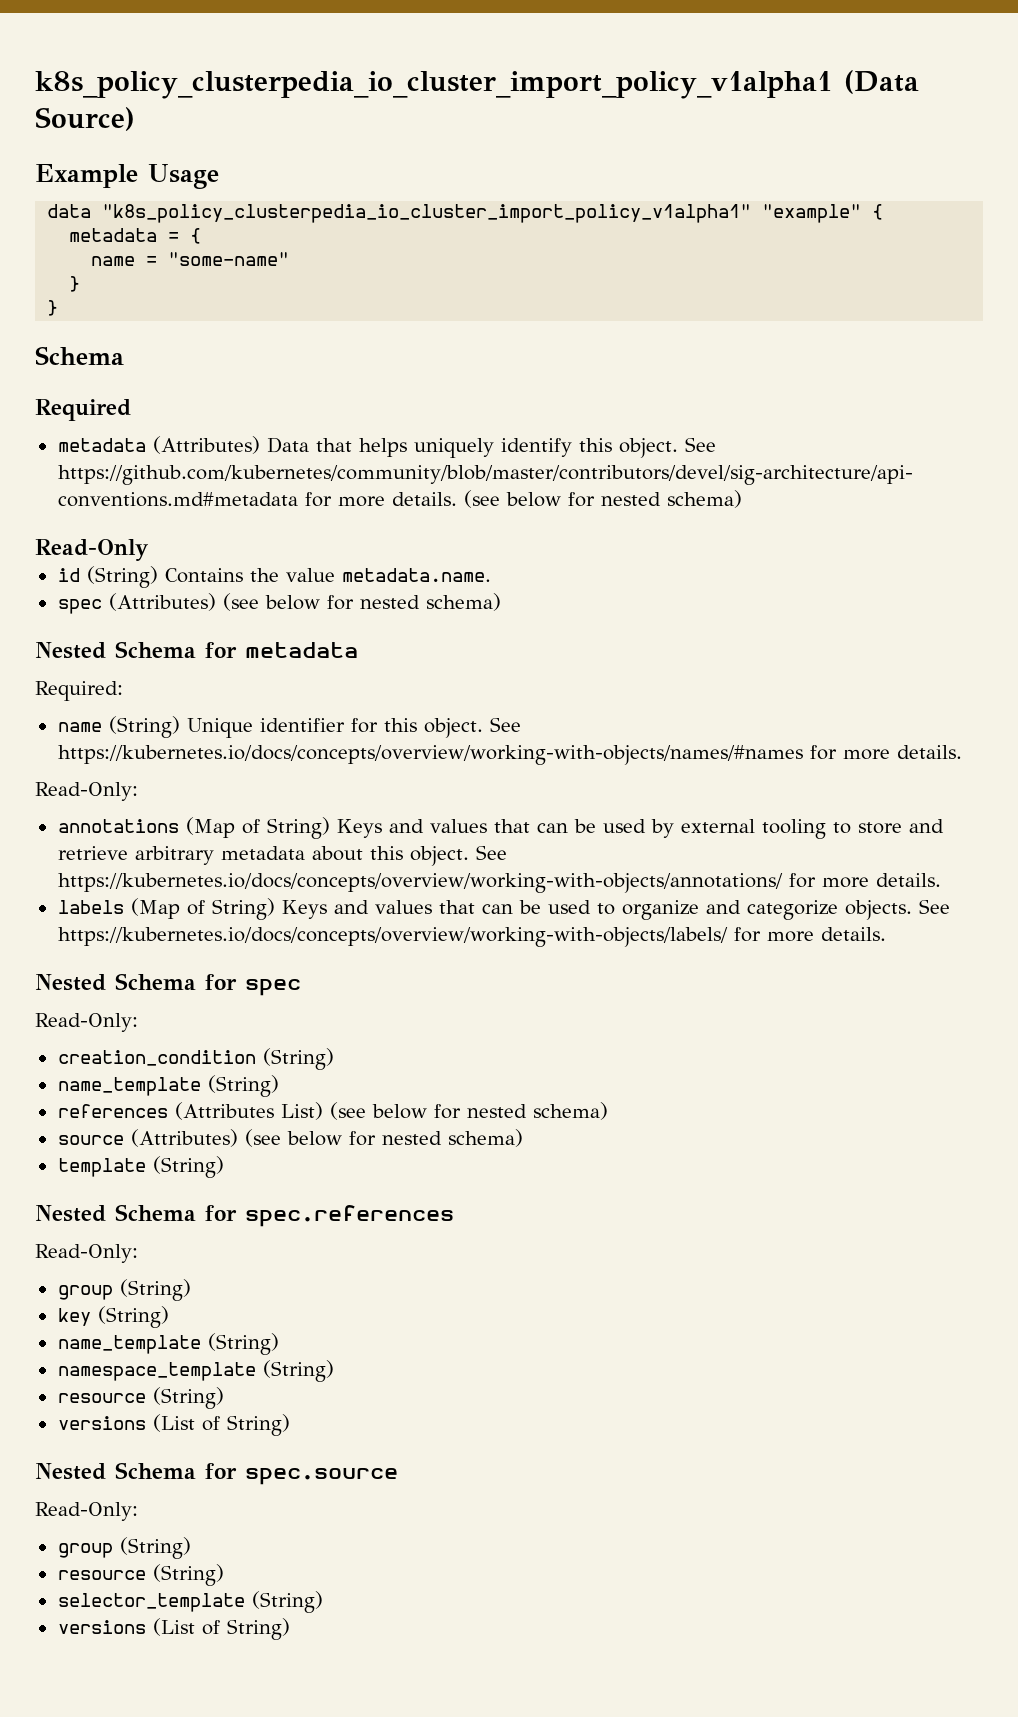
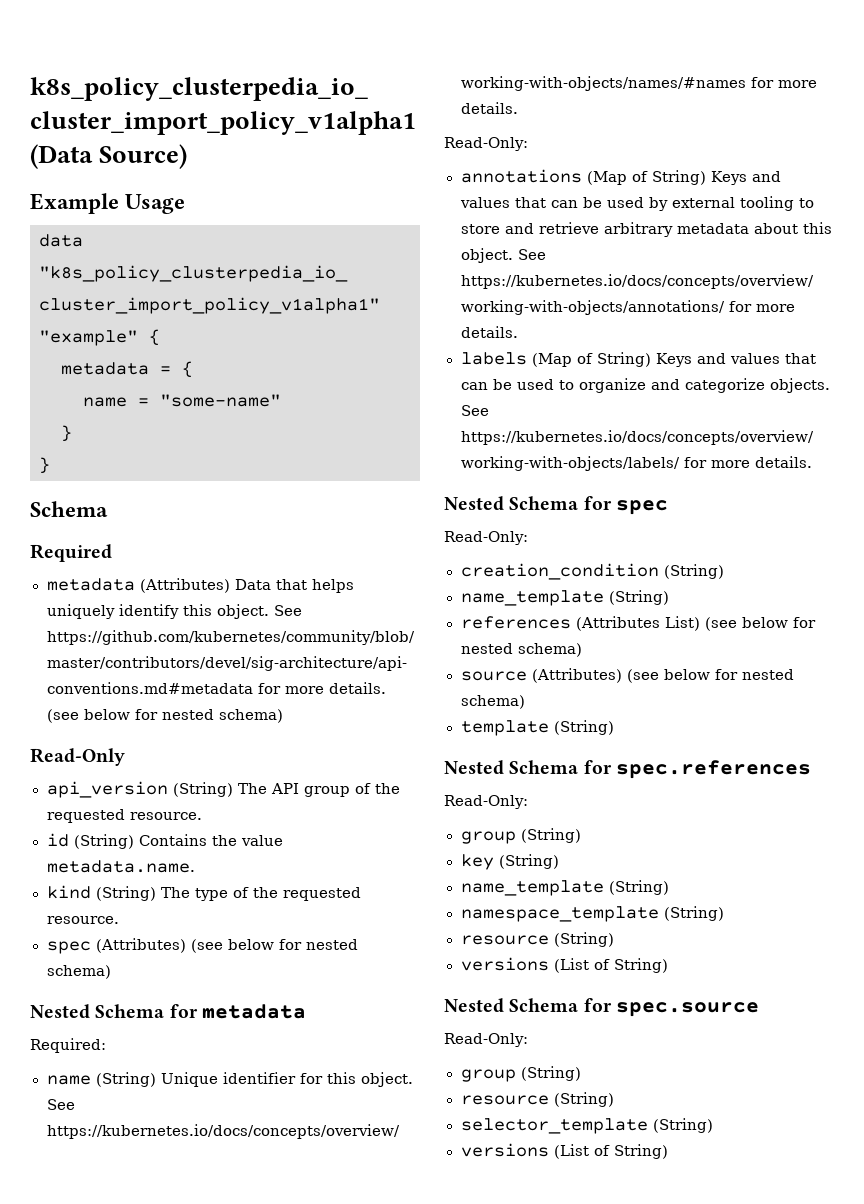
+ api_version (String) The API group of the requested resource.
+ kind (String) The type of the requested resource.

